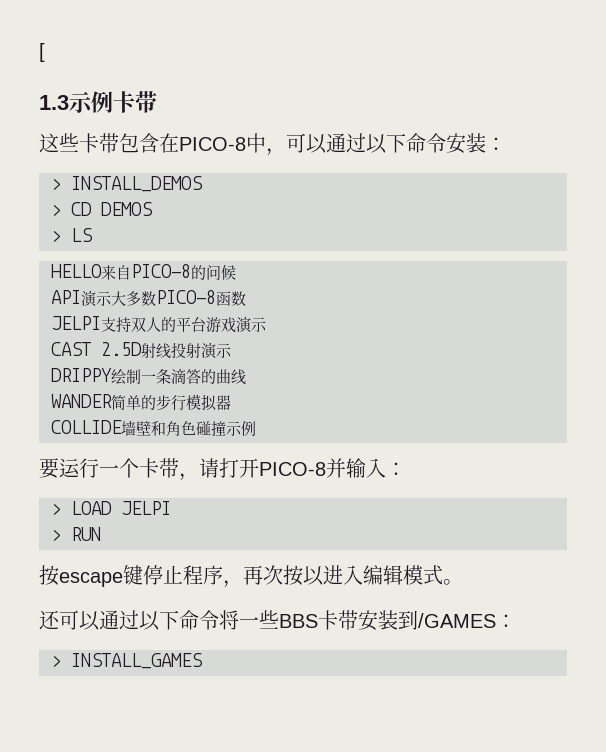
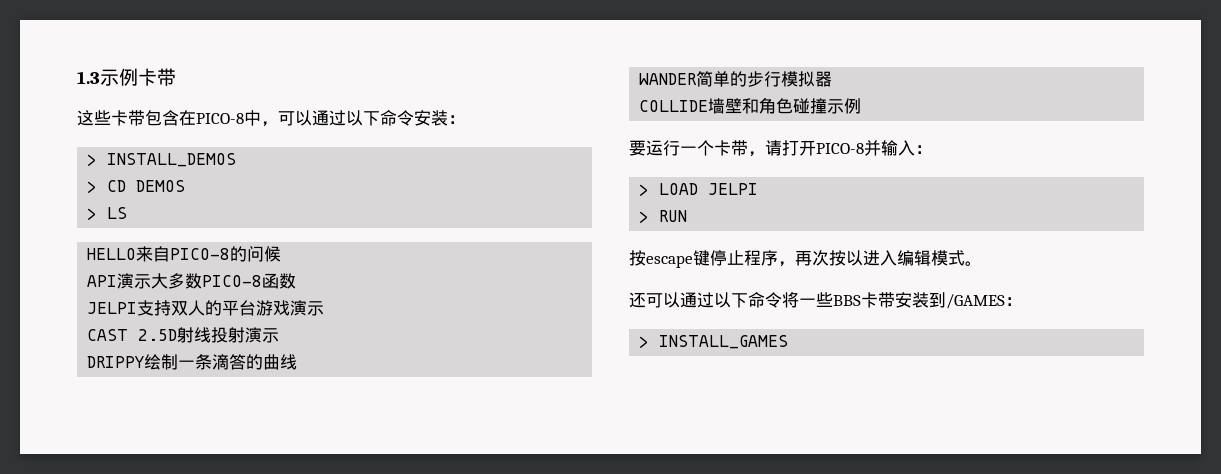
- [

